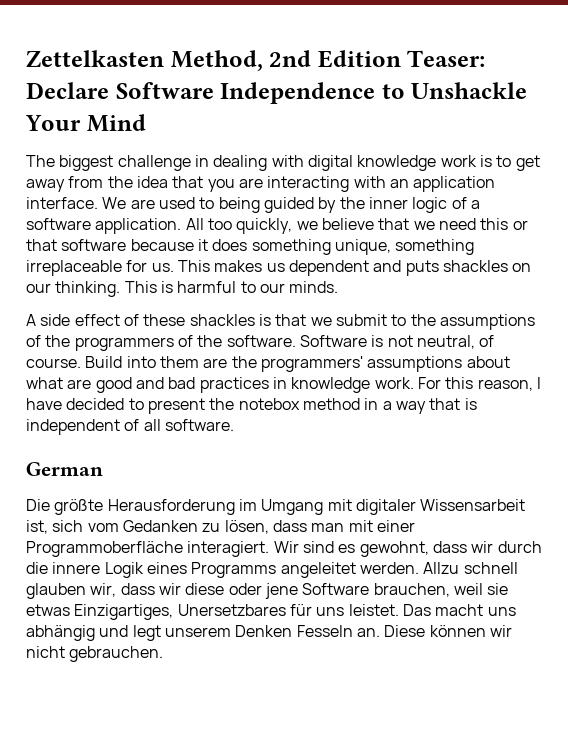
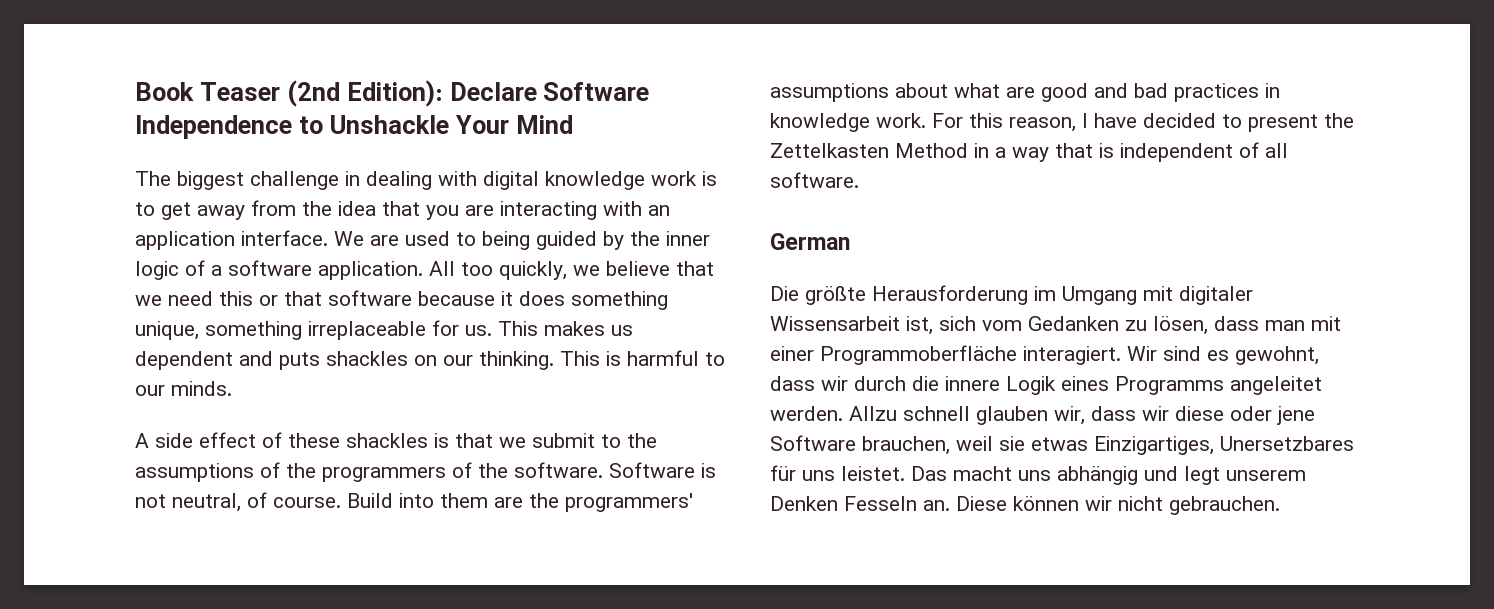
- Zettelkasten Method, 2nd Edition Teaser: Declare Software Independence to Unshackle Your Mind
+ Book Teaser (2nd Edition): Declare Software Independence to Unshackle Your Mind
- For this reason, I have decided to present the notebox method in a way that is independent of all software.
+ For this reason, I have decided to present the Zettelkasten Method in a way that is independent of all software.

